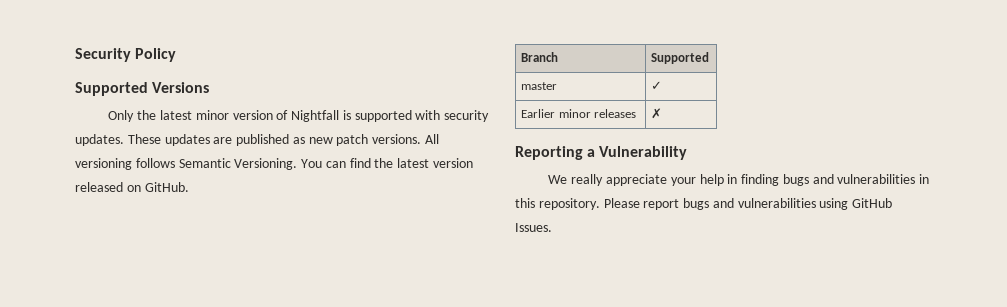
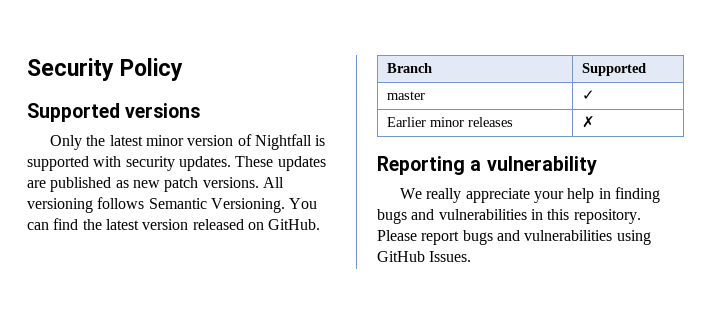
- Supported Versions
+ Supported versions
- Reporting a Vulnerability
+ Reporting a vulnerability

